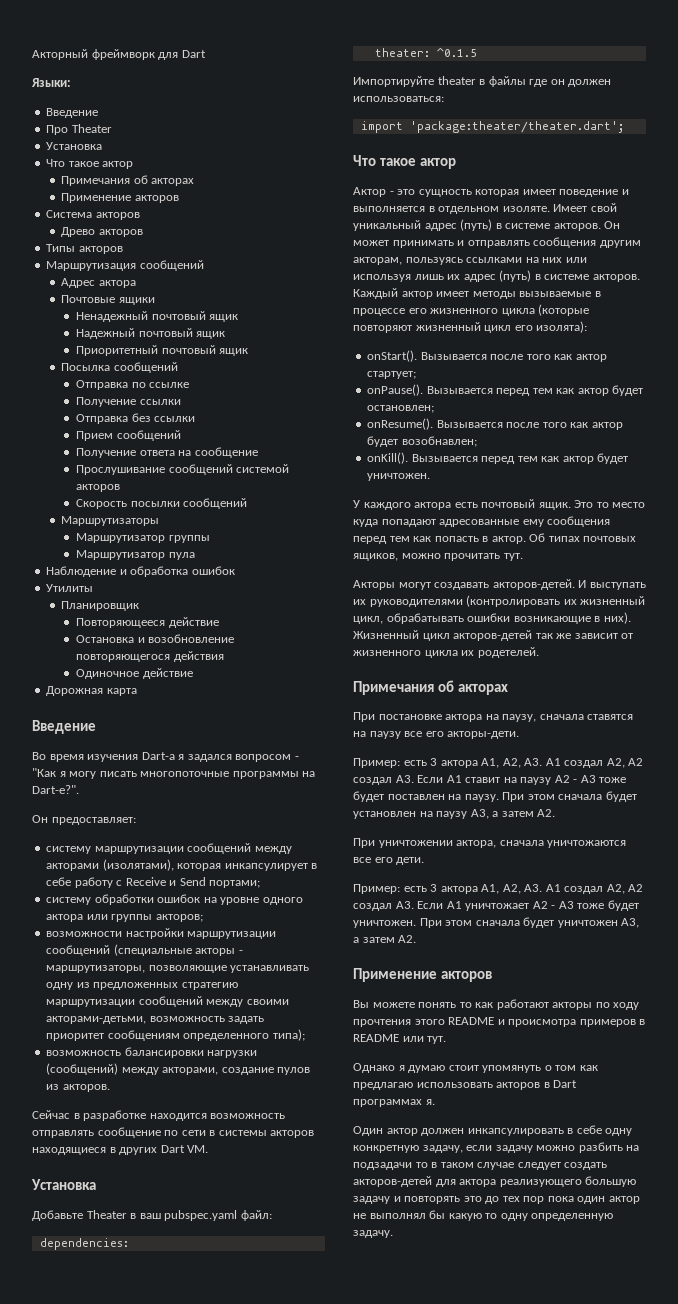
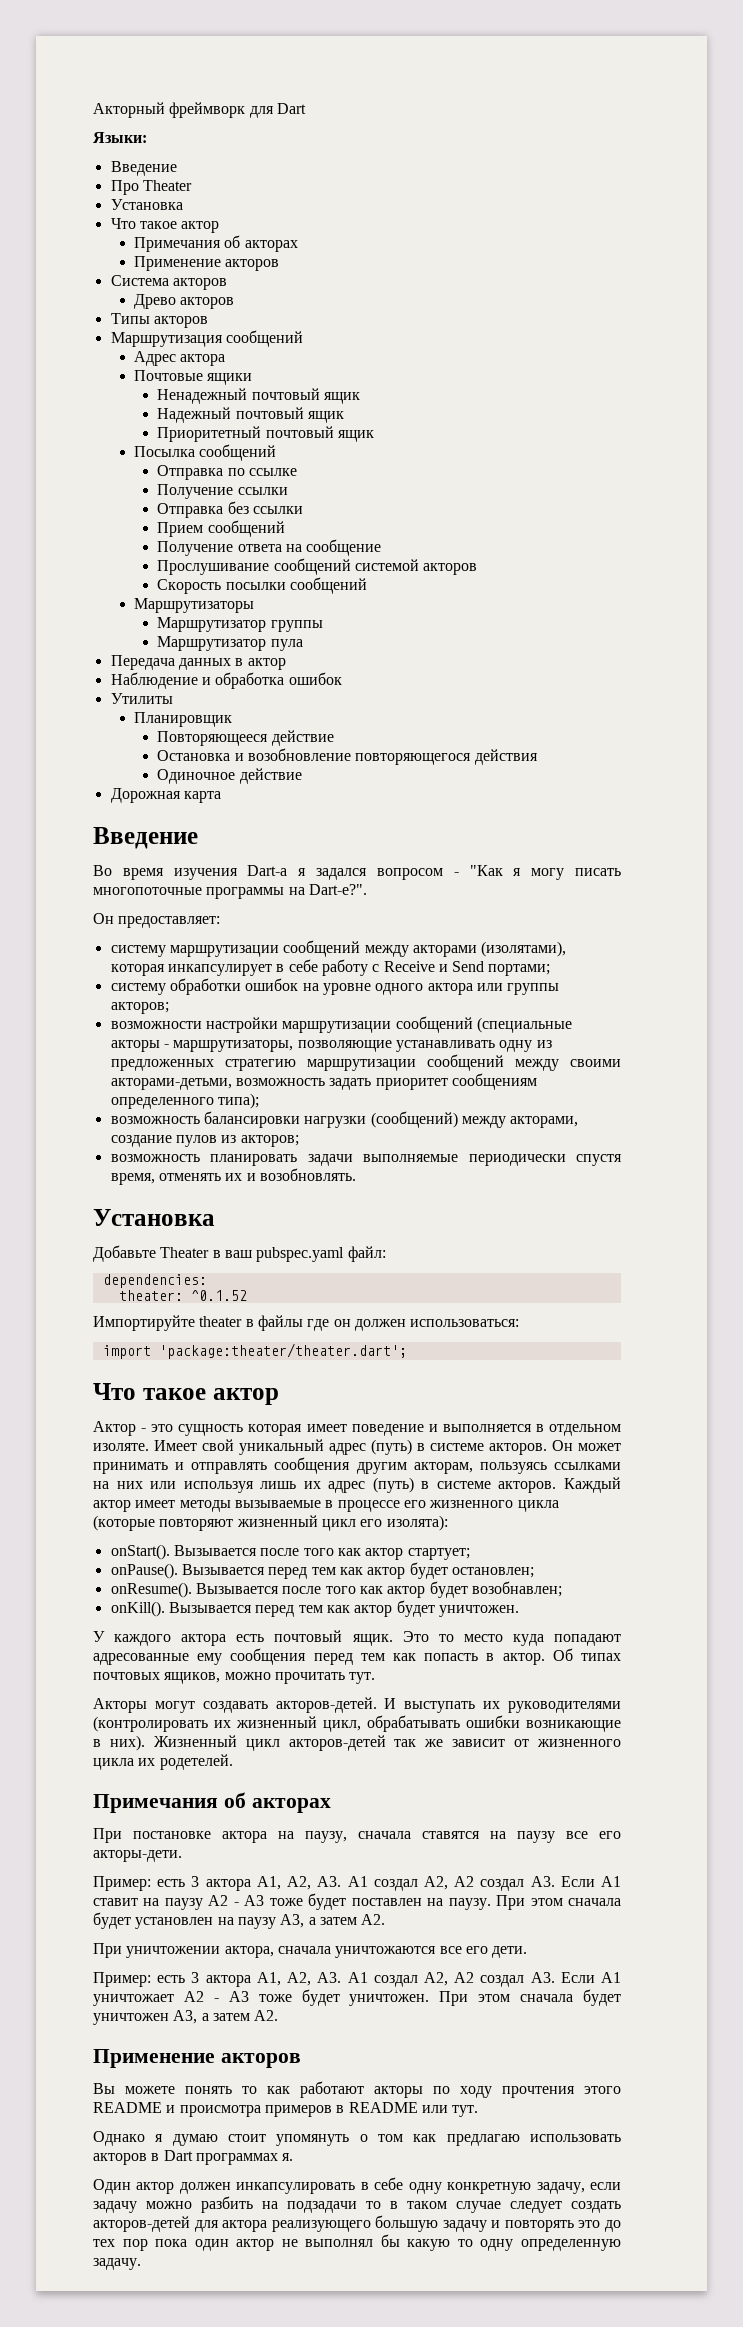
+ Передача данных в актор
- возможность балансировки нагрузки (сообщений) между акторами, создание пулов из акторов.
- Сейчас в разработке находится возможность отправлять сообщение по сети в системы акторов находящиеся в других Dart VM.
+ возможность балансировки нагрузки (сообщений) между акторами, создание пулов из акторов;
+ возможность планировать задачи выполняемые периодически спустя время, отменять их и возобновлять.
- theater: ^0.1.5
+ theater: ^0.1.52

